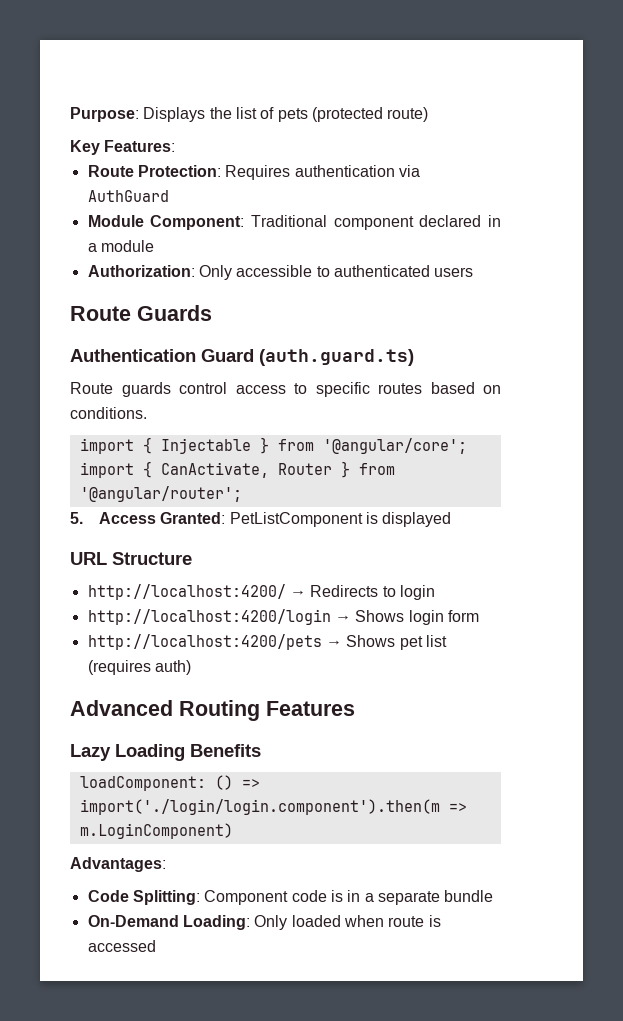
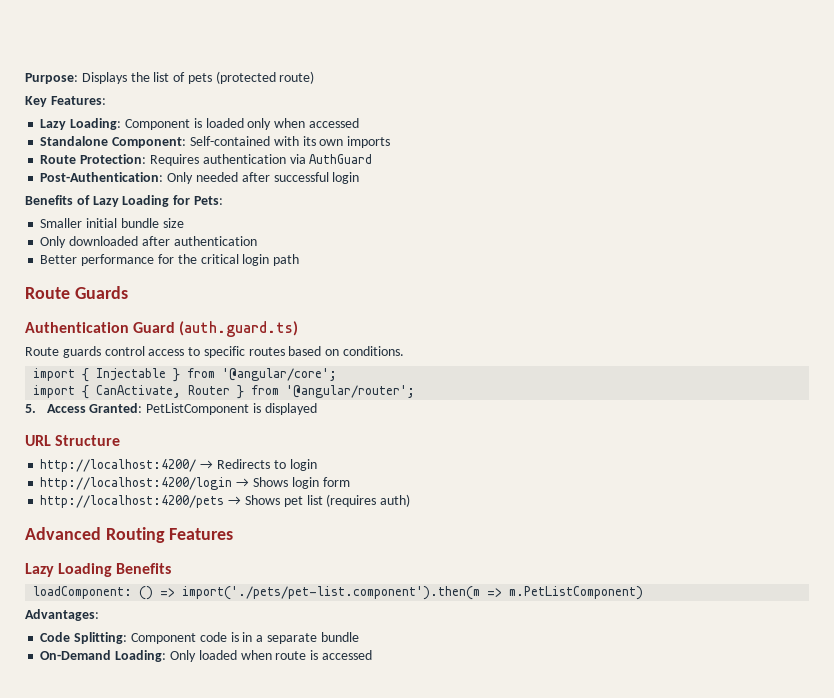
+ Lazy Loading: Component is loaded only when accessed
+ Standalone Component: Self-contained with its own imports
- Module Component: Traditional component declared in a module
- Authorization: Only accessible to authenticated users
+ Post-Authentication: Only needed after successful login
+ Benefits of Lazy Loading for Pets:
+ Smaller initial bundle size
+ Only downloaded after authentication
+ Better performance for the critical login path
- loadComponent: () => import('./login/login.component').then(m => m.LoginComponent)
+ loadComponent: () => import('./pets/pet-list.component').then(m => m.PetListComponent)

